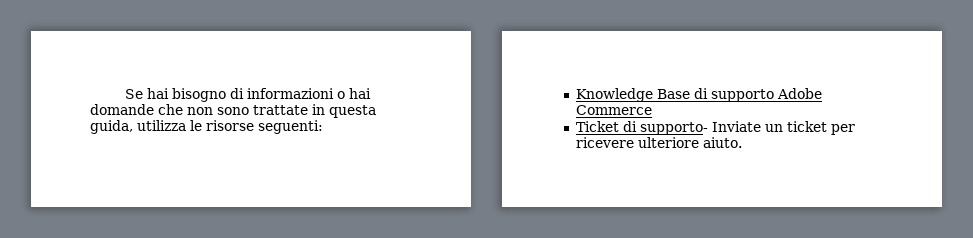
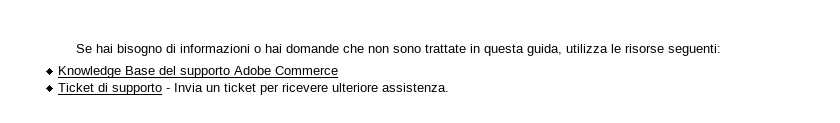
- Knowledge Base di supporto Adobe Commerce
+ Knowledge Base del supporto Adobe Commerce
- Ticket di supporto- Inviate un ticket per ricevere ulteriore aiuto.
+ Ticket di supporto - Invia un ticket per ricevere ulteriore assistenza.

